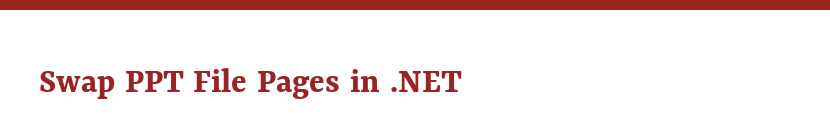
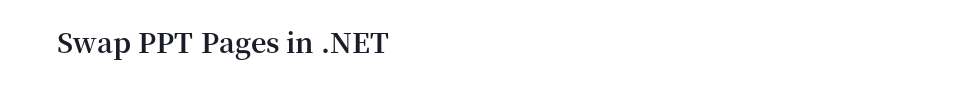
- Swap PPT File Pages in .NET
+ Swap PPT Pages in .NET

